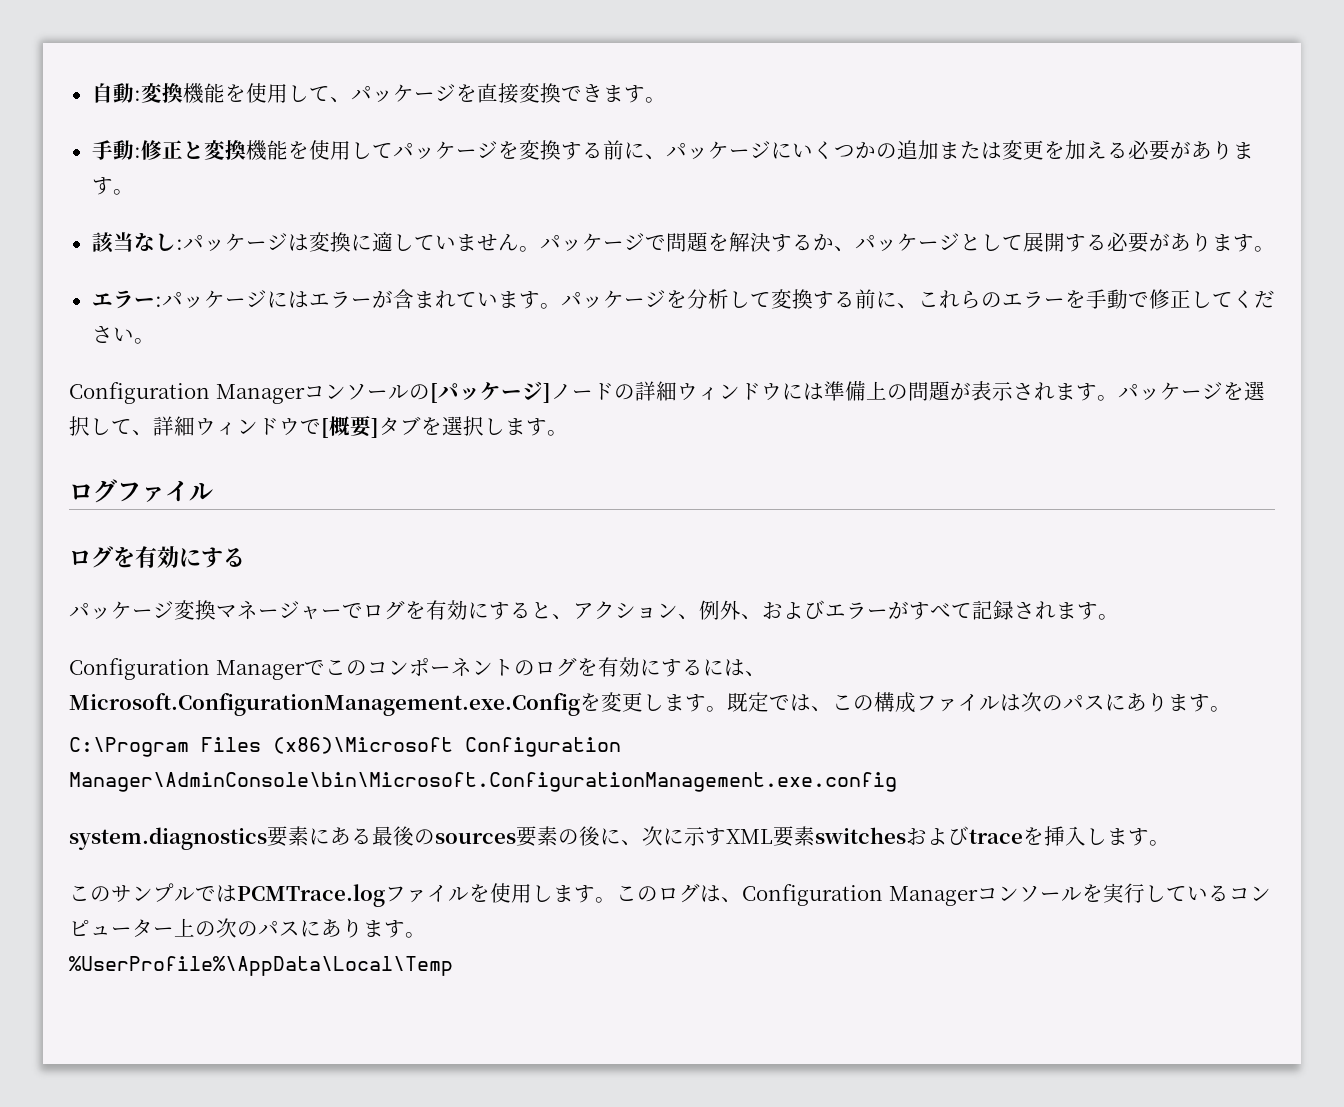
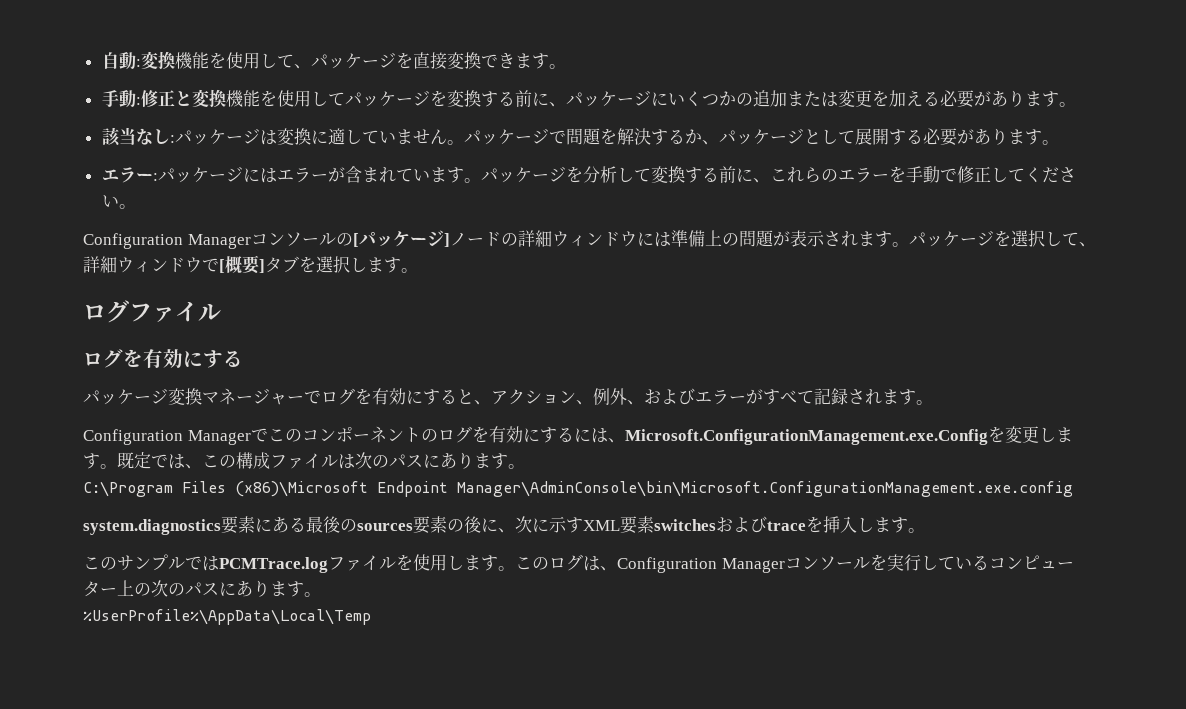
- C:\Program Files (x86)\Microsoft Configuration Manager\AdminConsole\bin\Microsoft.ConfigurationManagement.exe.config
+ C:\Program Files (x86)\Microsoft Endpoint Manager\AdminConsole\bin\Microsoft.ConfigurationManagement.exe.config

